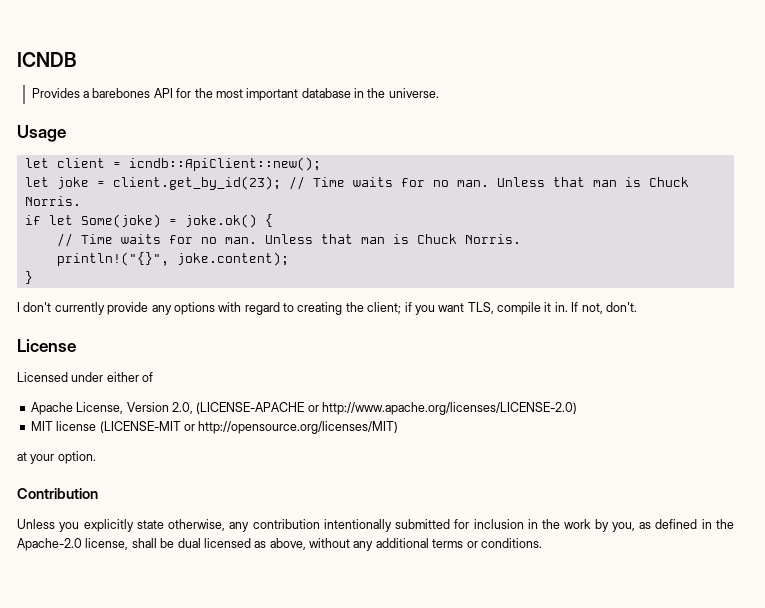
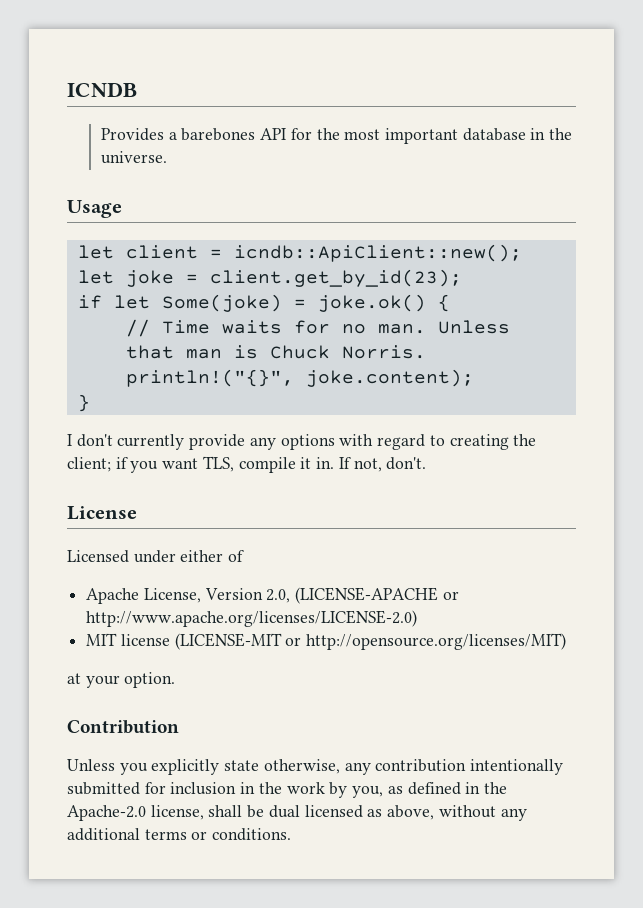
- let joke = client.get_by_id(23); // Time waits for no man. Unless that man is Chuck Norris.
+ let joke = client.get_by_id(23);

